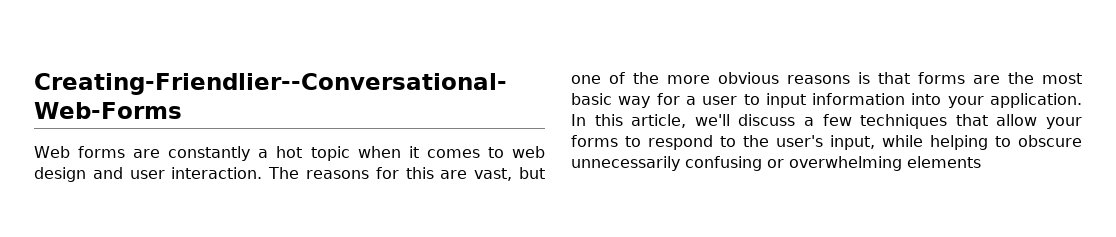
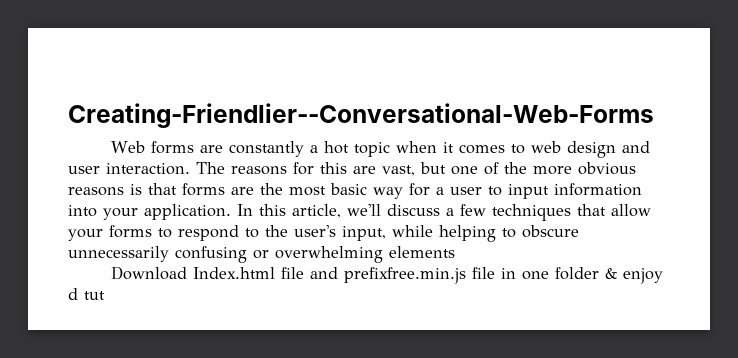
+ Download Index.html file and prefixfree.min.js file in one folder & enjoy d tut

